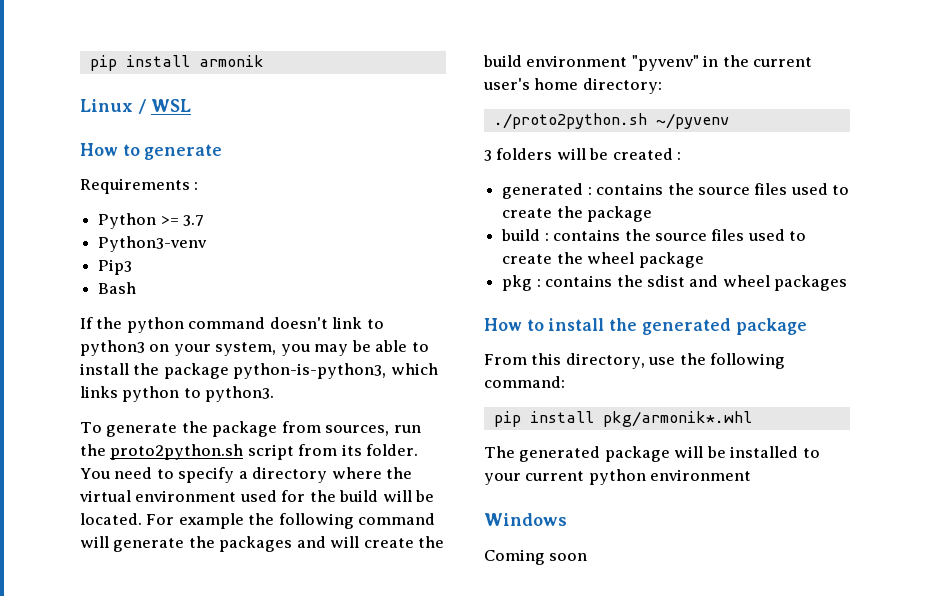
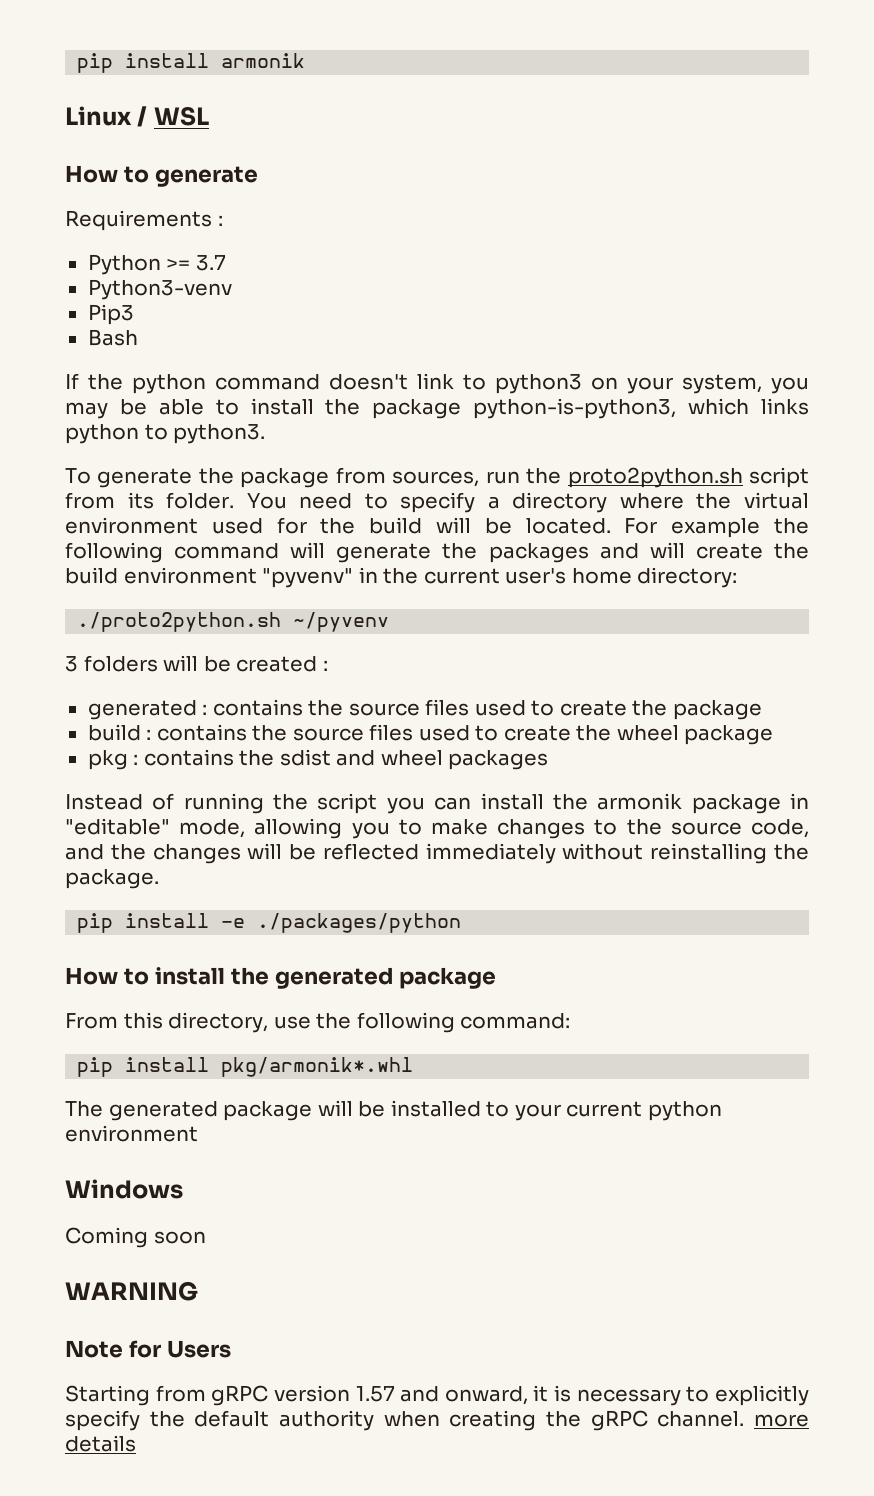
+ Instead of running the script you can install the armonik package in "editable" mode, allowing you to make changes to the source code, and the changes will be reflected immediately without reinstalling the package.
+ pip install -e ./packages/python
+ WARNING
+ Note for Users
+ Starting from gRPC version 1.57 and onward, it is necessary to explicitly specify the default authority when creating the gRPC channel. more details

